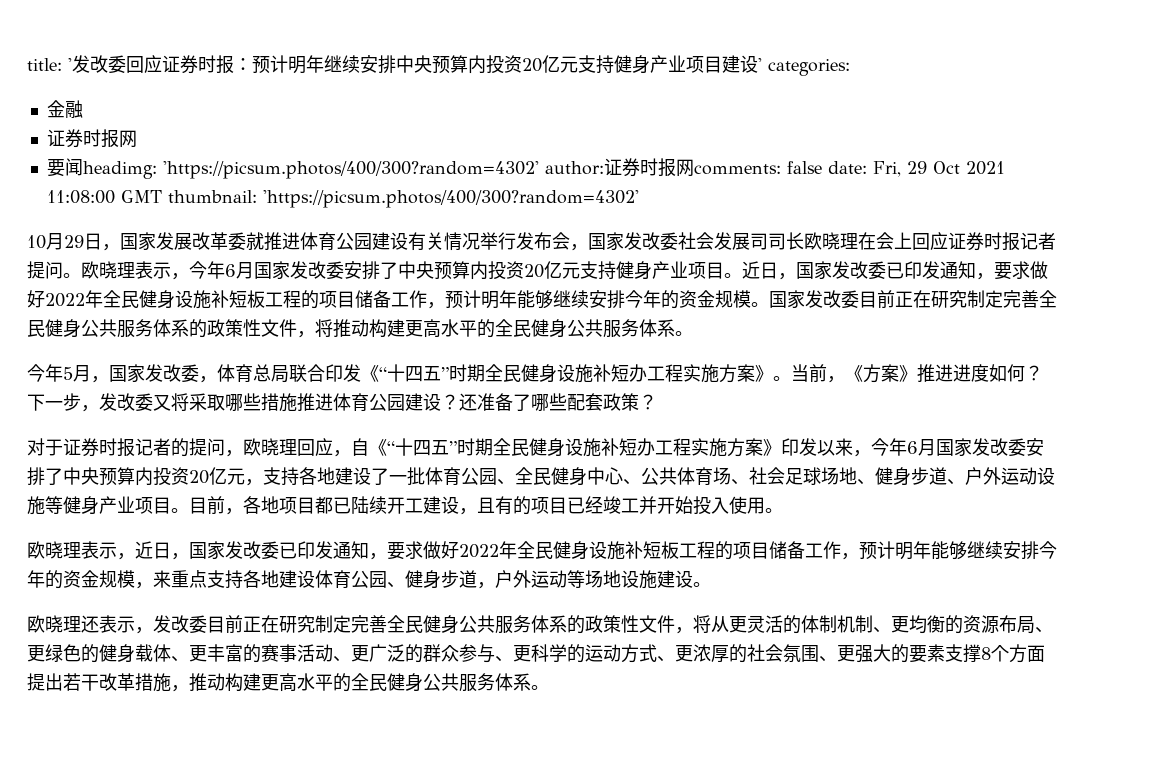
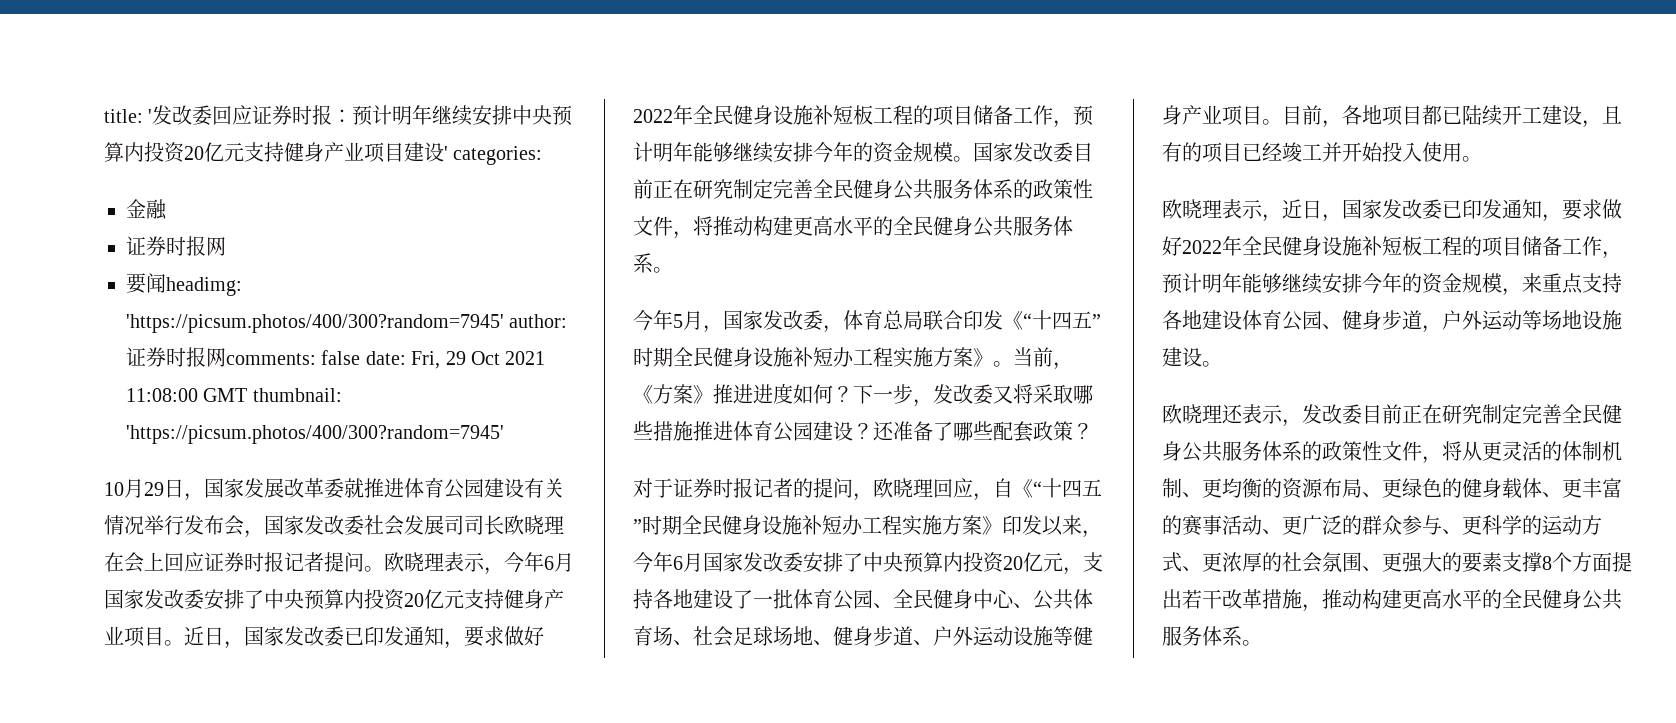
- 要闻headimg: 'https://picsum.photos/400/300?random=4302' author:证券时报网comments: false date: Fri, 29 Oct 2021 11:08:00 GMT thumbnail: 'https://picsum.photos/400/300?random=4302'
+ 要闻headimg: 'https://picsum.photos/400/300?random=7945' author:证券时报网comments: false date: Fri, 29 Oct 2021 11:08:00 GMT thumbnail: 'https://picsum.photos/400/300?random=7945'

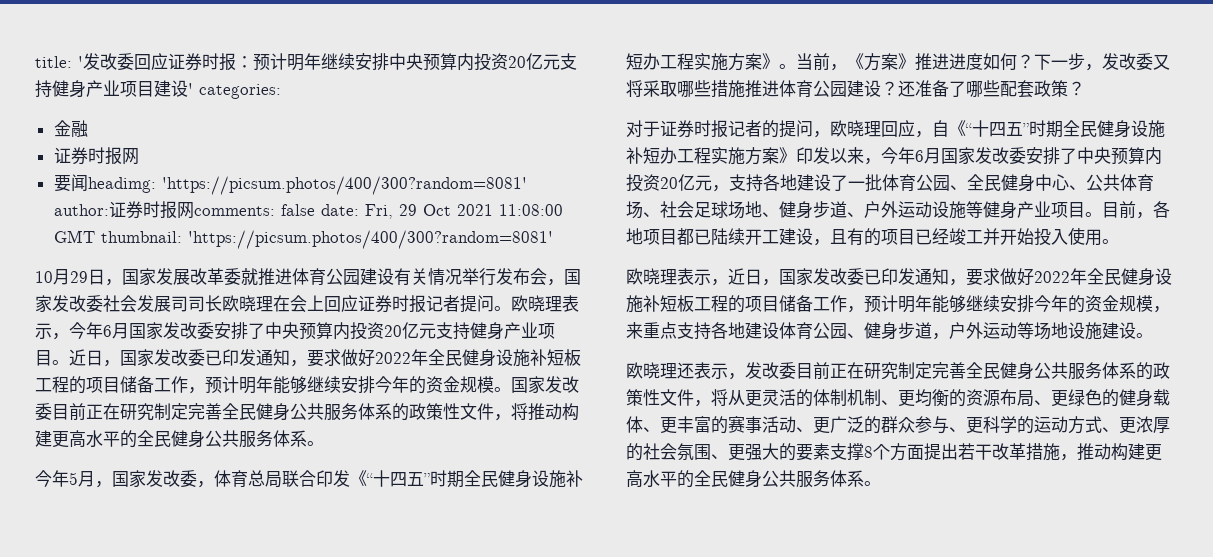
- 要闻headimg: 'https://picsum.photos/400/300?random=7945' author:证券时报网comments: false date: Fri, 29 Oct 2021 11:08:00 GMT thumbnail: 'https://picsum.photos/400/300?random=7945'
+ 要闻headimg: 'https://picsum.photos/400/300?random=8081' author:证券时报网comments: false date: Fri, 29 Oct 2021 11:08:00 GMT thumbnail: 'https://picsum.photos/400/300?random=8081'

